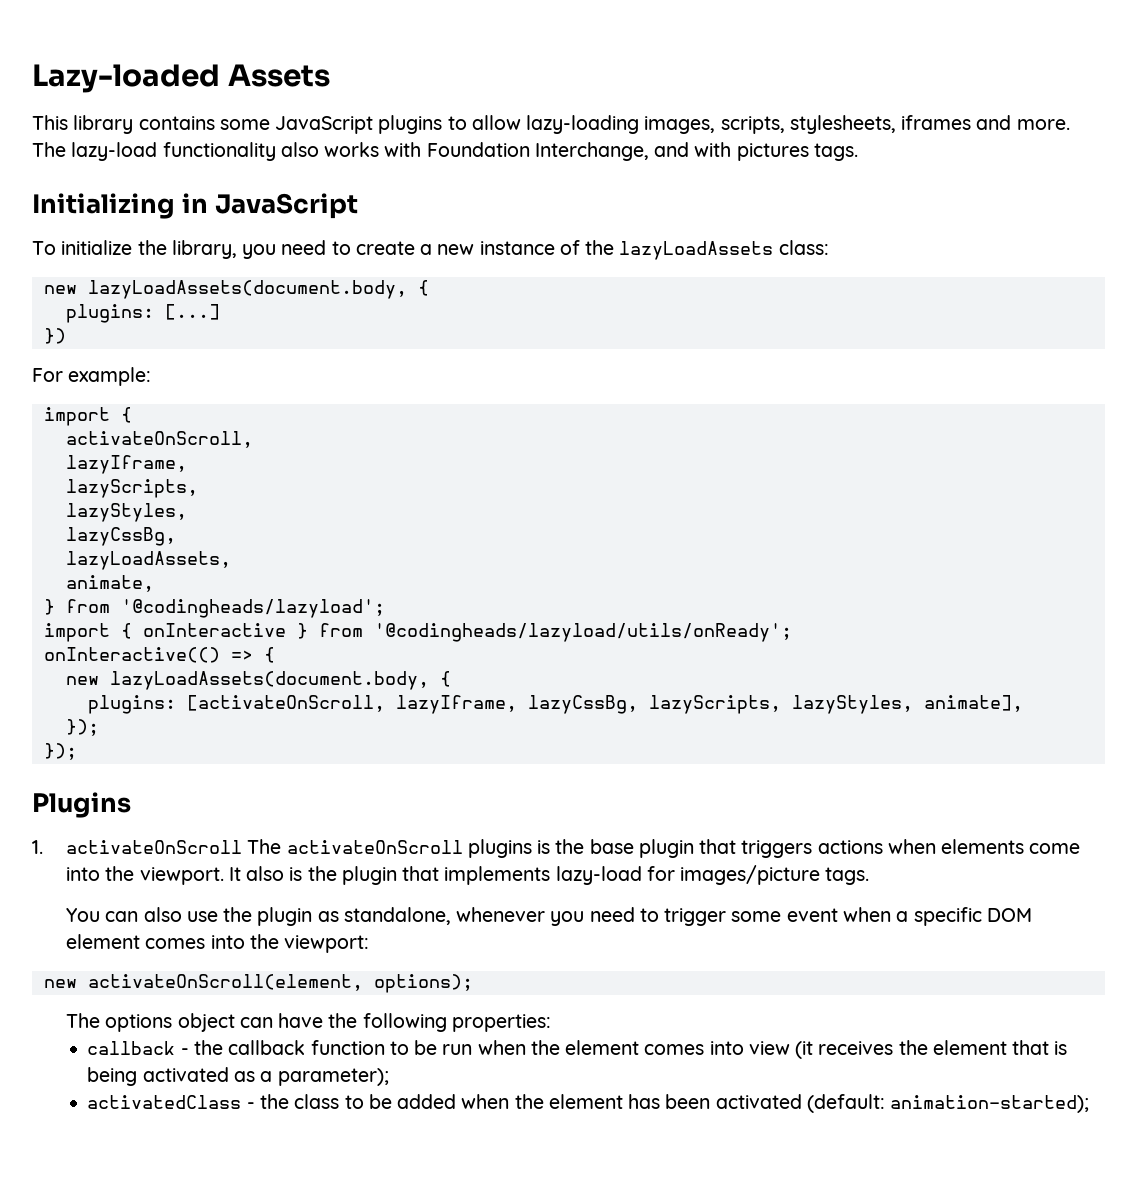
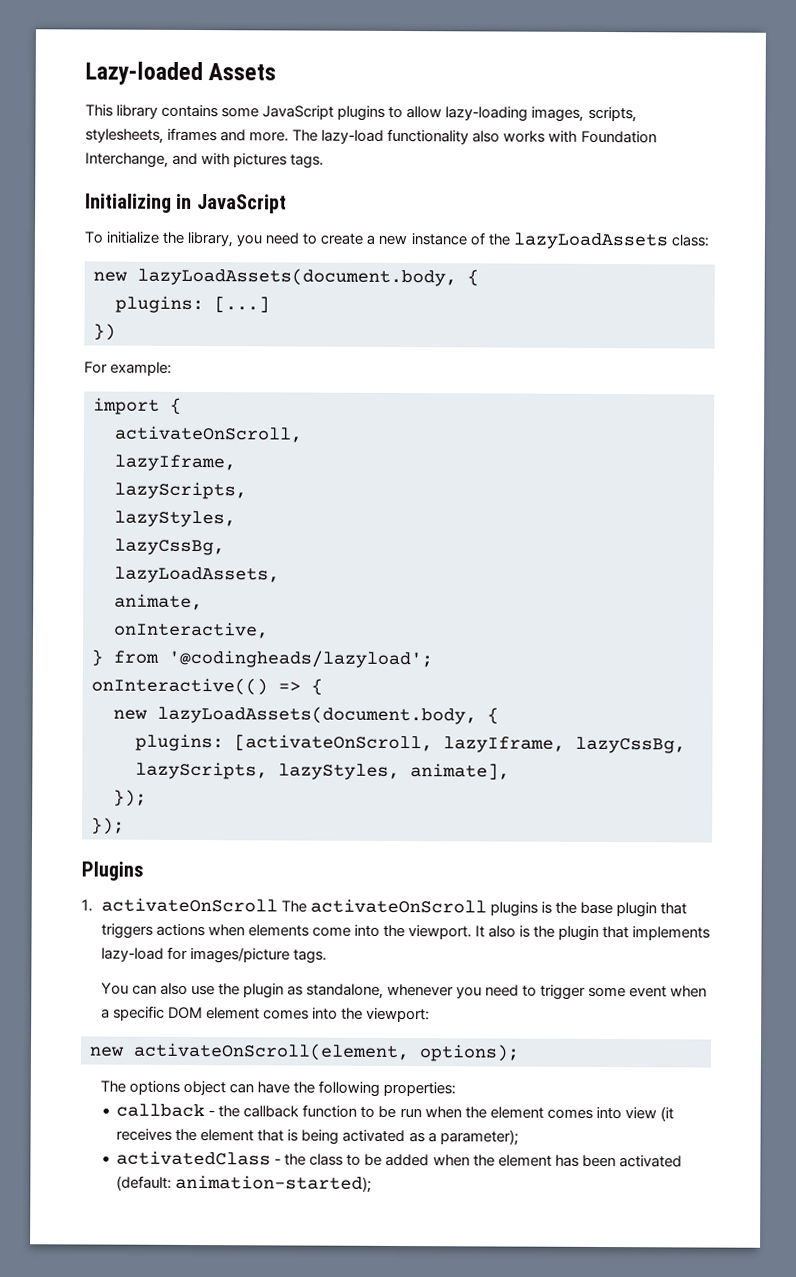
+ onInteractive,
- import { onInteractive } from '@codingheads/lazyload/utils/onReady';

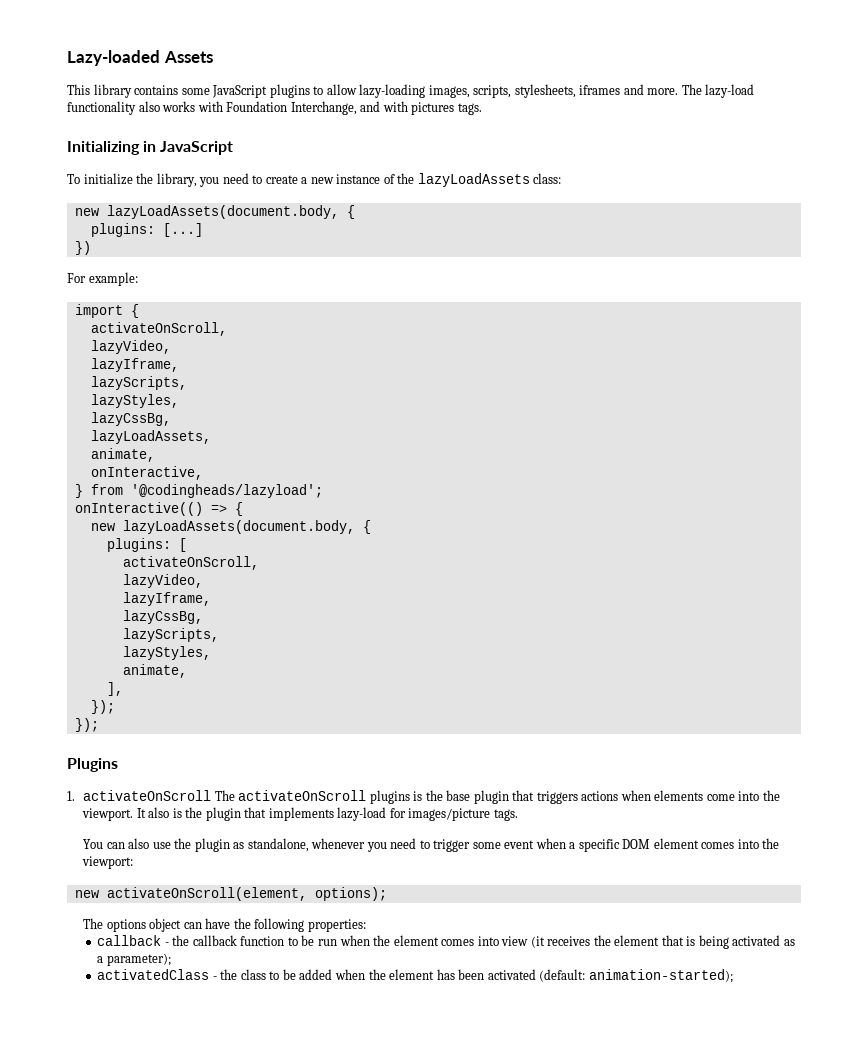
  import {
  activateOnScroll,
+ lazyVideo,
- plugins: [activateOnScroll, lazyIframe, lazyCssBg, lazyScripts, lazyStyles, animate],
+ plugins: [
+ activateOnScroll,
+ lazyVideo,
+ lazyIframe,
+ lazyCssBg,
+ lazyScripts,
+ lazyStyles,
+ animate,
+ ],

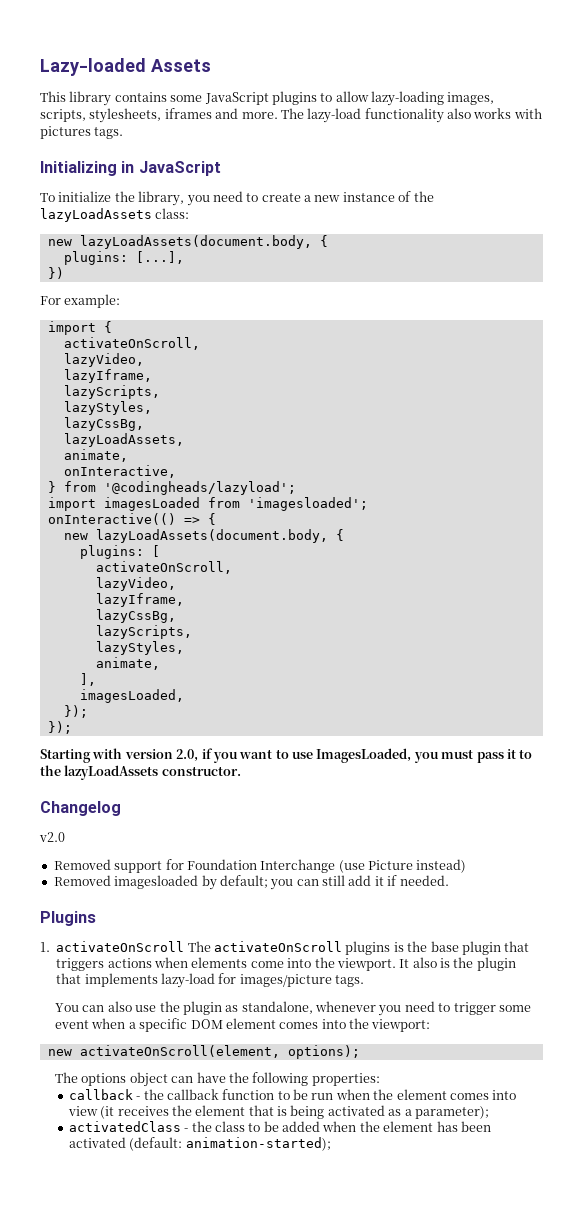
- The lazy-load functionality also works with Foundation Interchange, and with pictures tags.
+ The lazy-load functionality also works with pictures tags.
- plugins: [...]
+ plugins: [...],
+ import imagesLoaded from 'imagesloaded';
+ imagesLoaded,
+ Starting with version 2.0, if you want to use ImagesLoaded, you must pass it to the lazyLoadAssets constructor.
+ Changelog
+ v2.0
+ Removed support for Foundation Interchange (use Picture instead)
+ Removed imagesloaded by default; you can still add it if needed.

